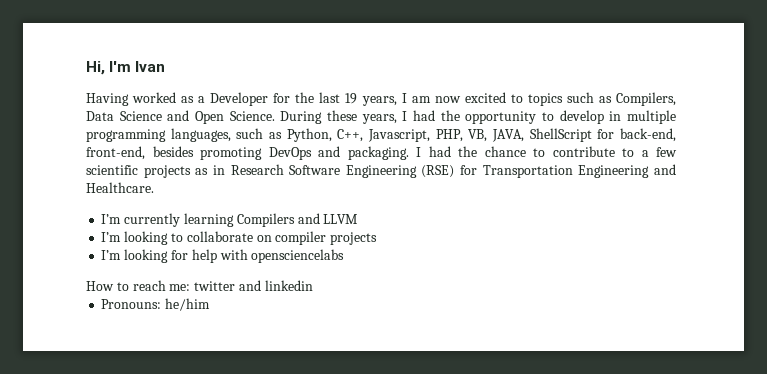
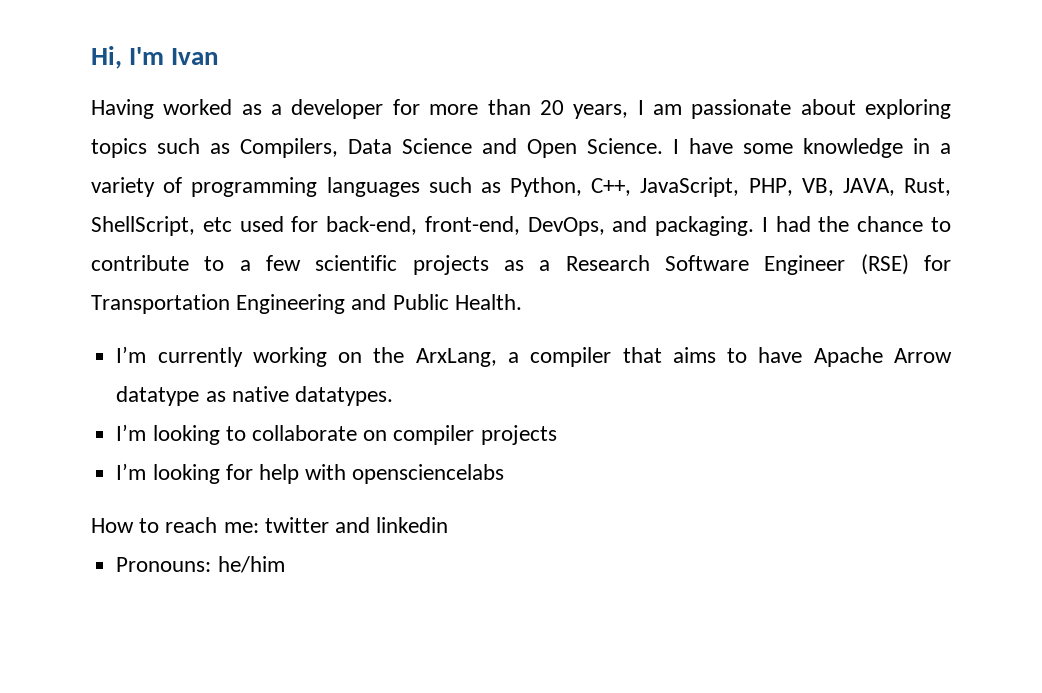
- Having worked as a Developer for the last 19 years, I am now excited to topics such as Compilers, Data Science and Open Science.
+ Having worked as a developer for more than 20 years, I am passionate about exploring topics such as Compilers, Data Science and Open Science.
- During these years, I had the opportunity to develop in multiple programming languages, such as Python, C++, Javascript, PHP, VB, JAVA, ShellScript for back-end, front-end, besides promoting DevOps and packaging.
+ I have some knowledge in a variety of programming languages such as Python, C++, JavaScript, PHP, VB, JAVA, Rust, ShellScript, etc used for back-end, front-end, DevOps, and packaging.
- I had the chance to contribute to a few scientific projects as in Research Software Engineering (RSE) for Transportation Engineering and Healthcare.
+ I had the chance to contribute to a few scientific projects as a Research Software Engineer (RSE) for Transportation Engineering and Public Health.
- I’m currently learning Compilers and LLVM
+ I’m currently working on the ArxLang, a compiler that aims to have Apache Arrow datatype as native datatypes.

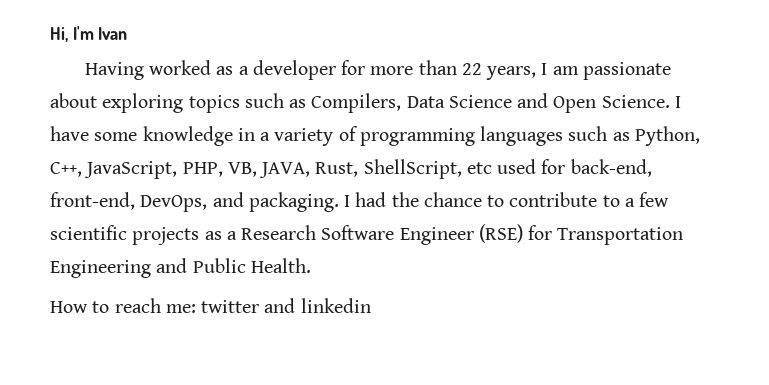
- Having worked as a developer for more than 20 years, I am passionate about exploring topics such as Compilers, Data Science and Open Science.
+ Having worked as a developer for more than 22 years, I am passionate about exploring topics such as Compilers, Data Science and Open Science.
- I’m currently working on the ArxLang, a compiler that aims to have Apache Arrow datatype as native datatypes.
- I’m looking to collaborate on compiler projects
- I’m looking for help with opensciencelabs
- Pronouns: he/him

